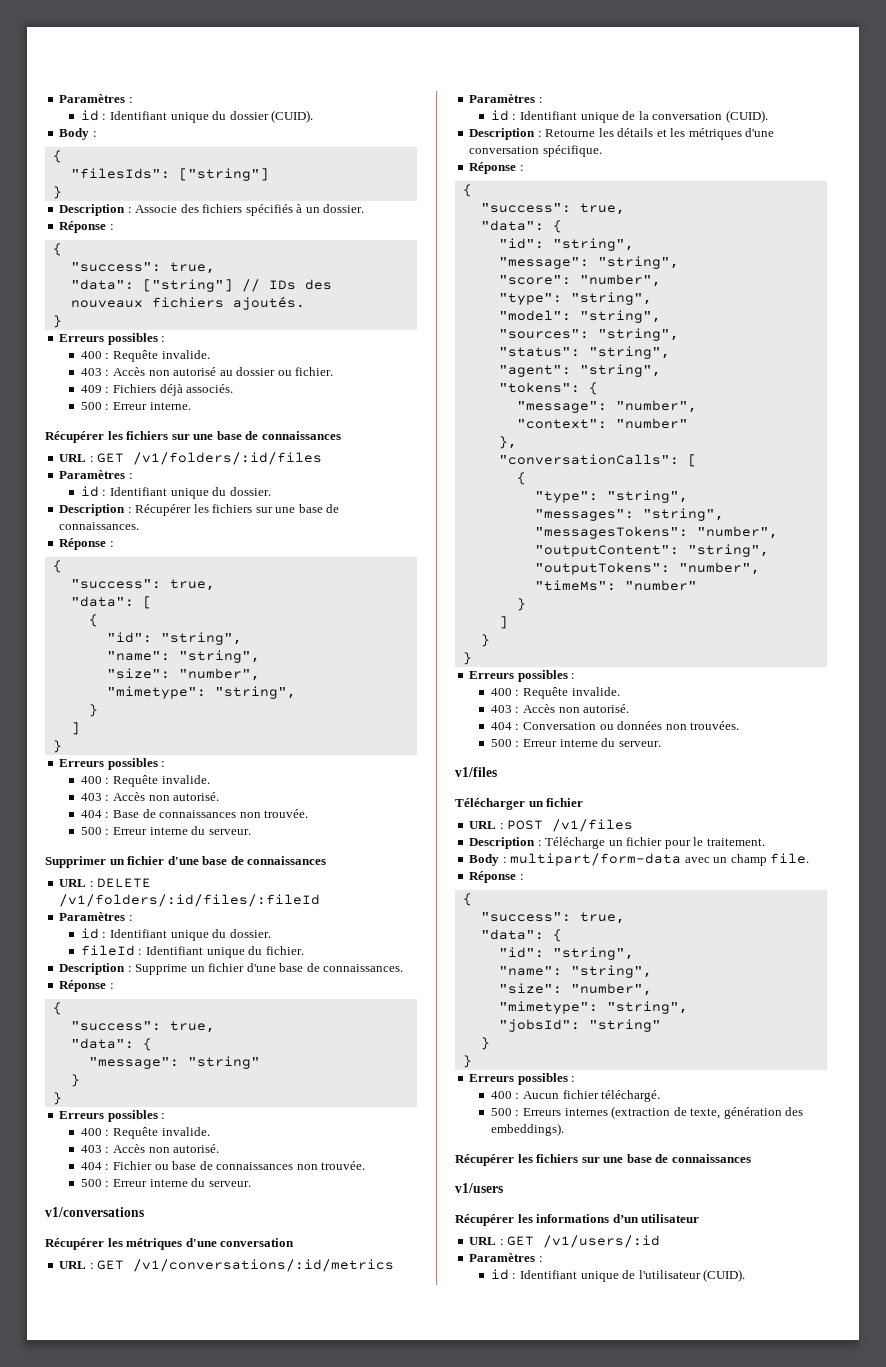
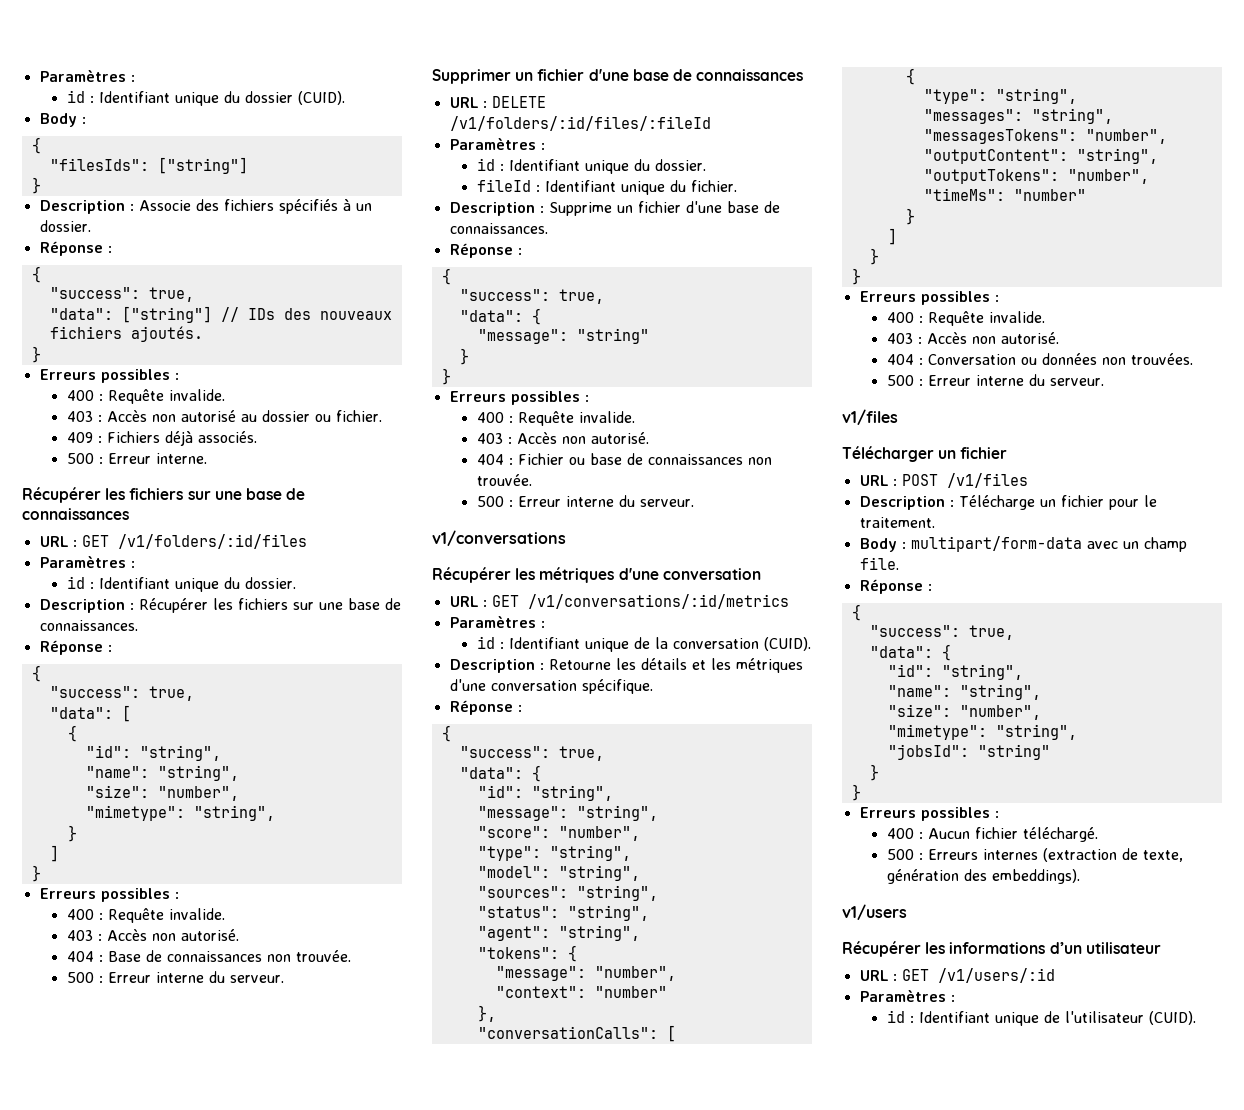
  500 : Erreurs internes (extraction de texte, génération des embeddings).
- Récupérer les fichiers sur une base de connaissances

